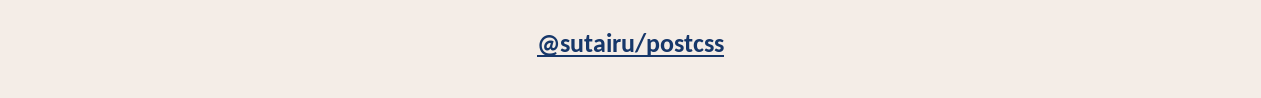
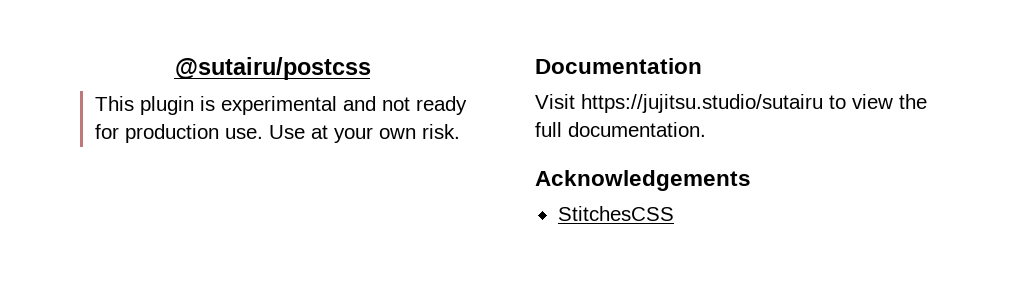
+ This plugin is experimental and not ready for production use. Use at your own risk.
+ Documentation
+ Visit https://jujitsu.studio/sutairu to view the full documentation.
+ Acknowledgements
+ StitchesCSS

